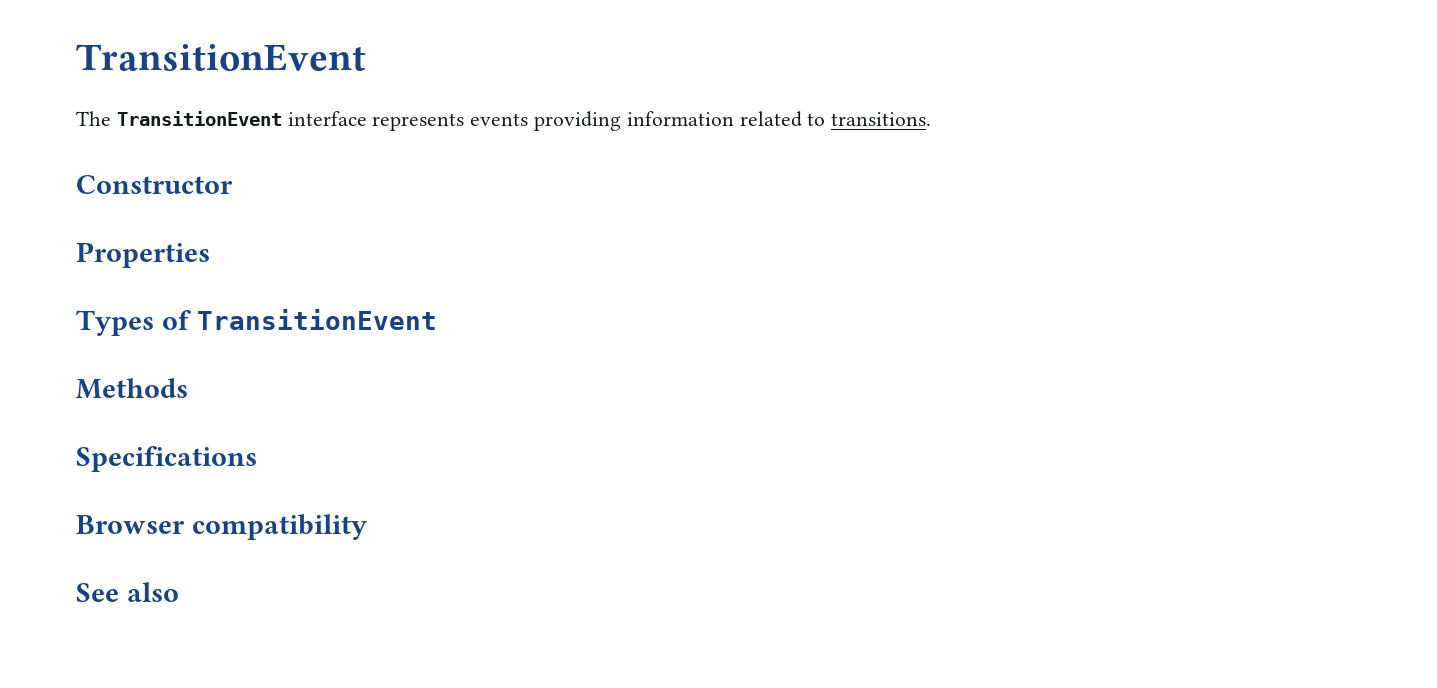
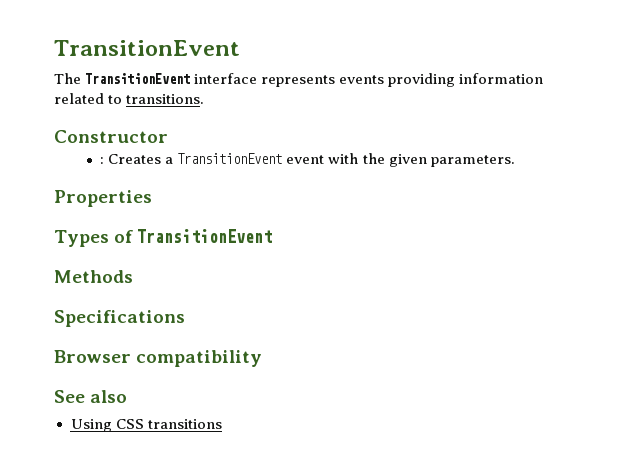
+ : Creates a TransitionEvent event with the given parameters.
+ Using CSS transitions

